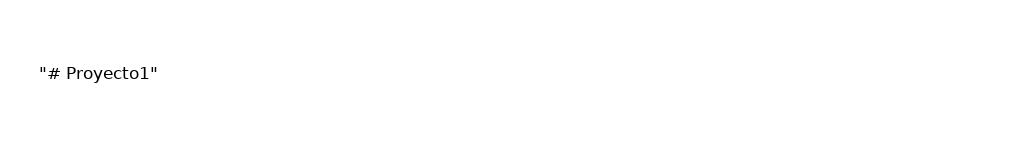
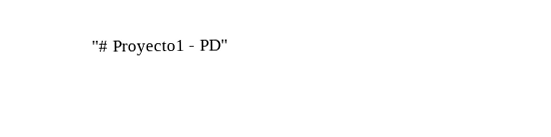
- "# Proyecto1"
+ "# Proyecto1 - PD"

